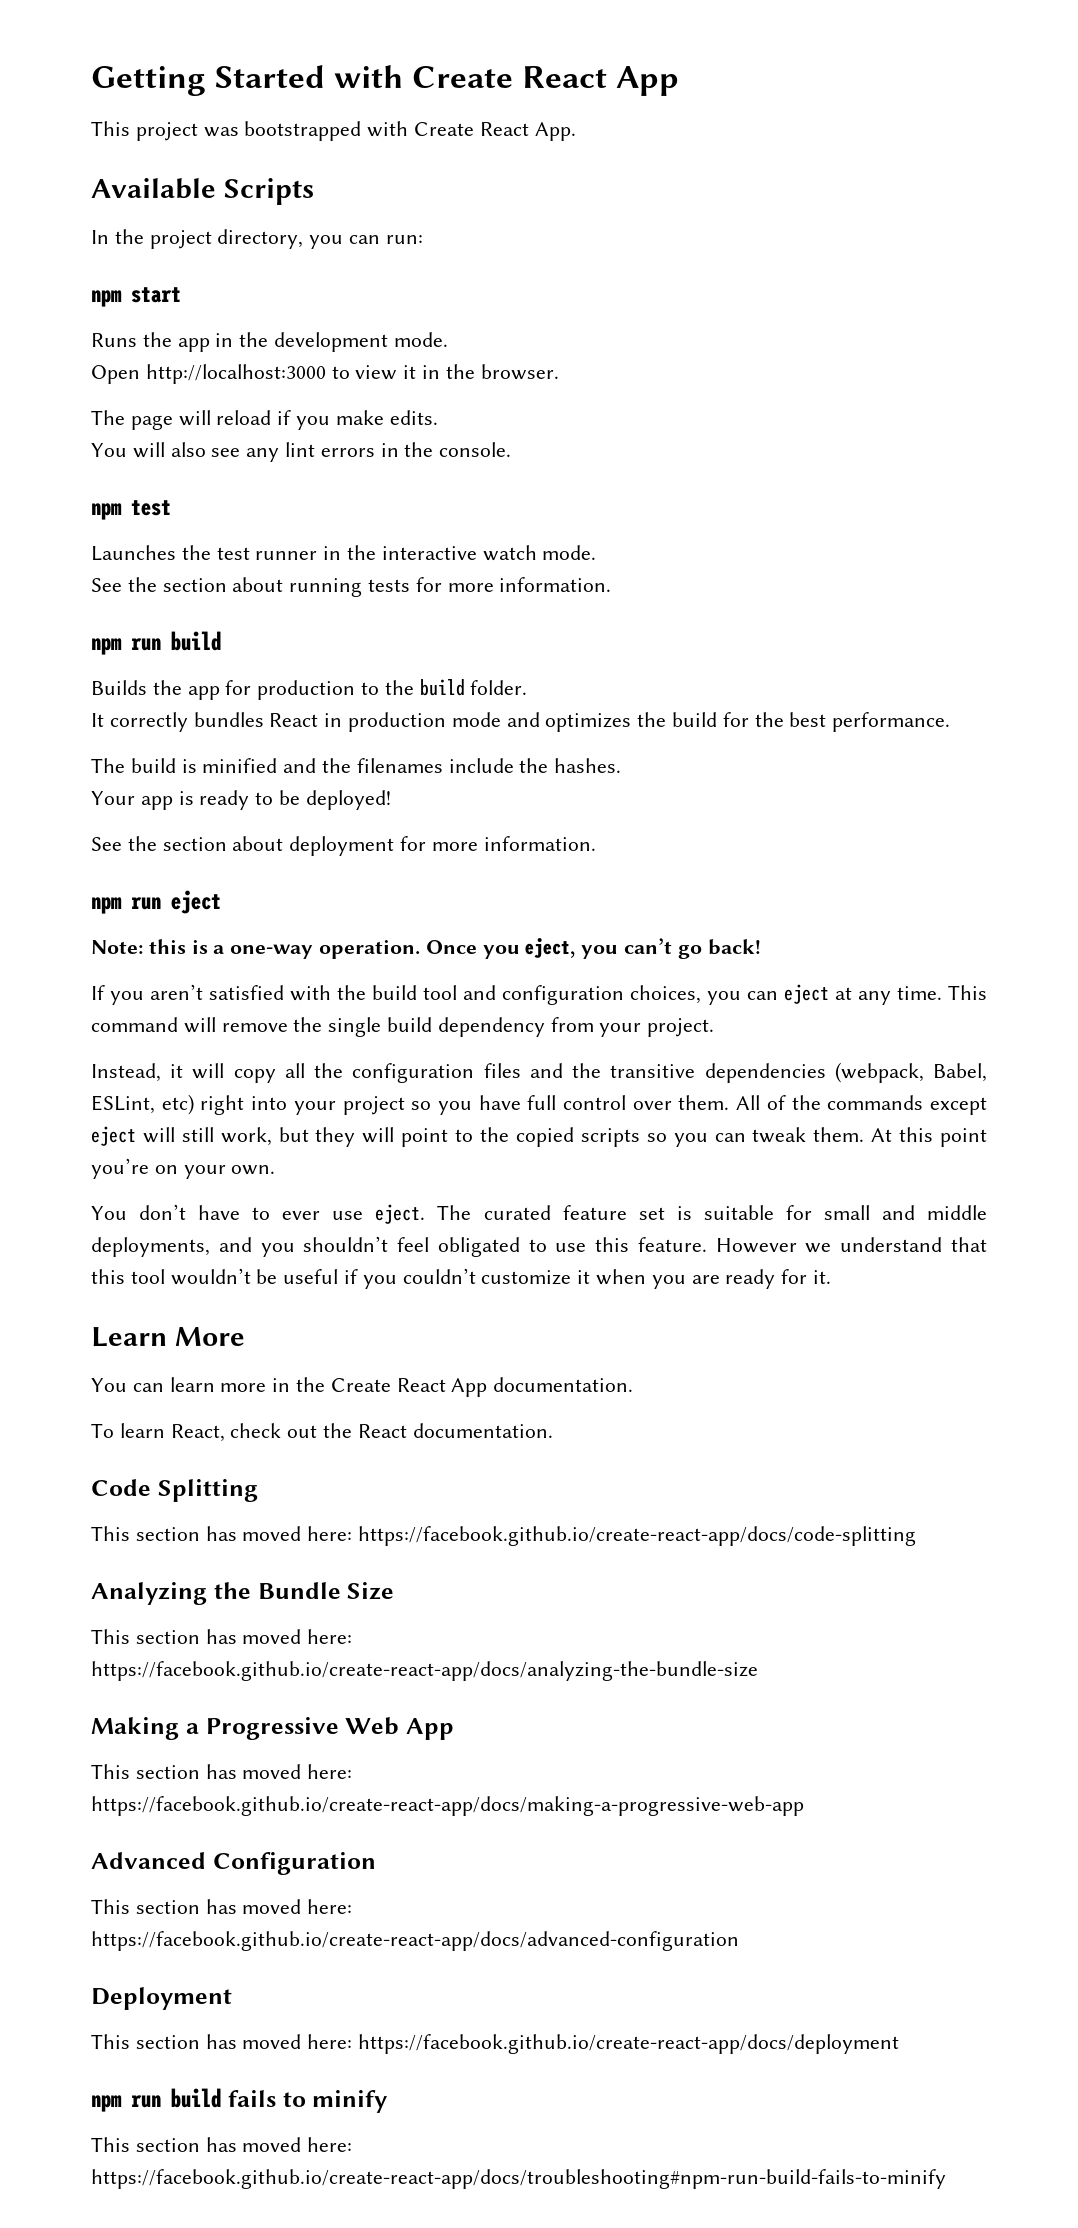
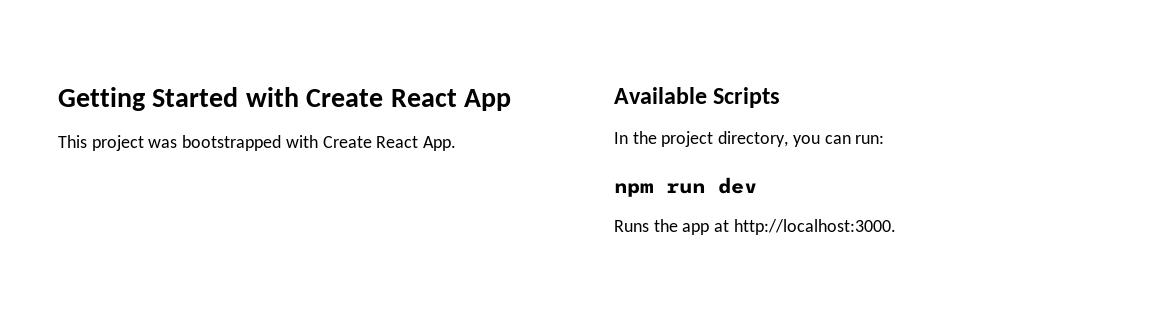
- npm start
+ npm run dev
- Runs the app in the development mode.
- Open http://localhost:3000 to view it in the browser.
- The page will reload if you make edits.
- You will also see any lint errors in the console.
- npm test
- Launches the test runner in the interactive watch mode.
- See the section about running tests for more information.
- npm run build
- Builds the app for production to the build folder.
- It correctly bundles React in production mode and optimizes the build for the best performance.
- The build is minified and the filenames include the hashes.
- Your app is ready to be deployed!
- See the section about deployment for more information.
- npm run eject
- Note: this is a one-way operation. Once you eject, you can’t go back!
- If you aren’t satisfied with the build tool and configuration choices, you can eject at any time. This command will remove the single build dependency from your project.
- Instead, it will copy all the configuration files and the transitive dependencies (webpack, Babel, ESLint, etc) right into your project so you have full control over them. All of the commands except eject will still work, but they will point to the copied scripts so you can tweak them. At this point you’re on your own.
- You don’t have to ever use eject. The curated feature set is suitable for small and middle deployments, and you shouldn’t feel obligated to use this feature. However we understand that this tool wouldn’t be useful if you couldn’t customize it when you are ready for it.
- Learn More
- You can learn more in the Create React App documentation.
- To learn React, check out the React documentation.
- Code Splitting
- This section has moved here: https://facebook.github.io/create-react-app/docs/code-splitting
- Analyzing the Bundle Size
- This section has moved here: https://facebook.github.io/create-react-app/docs/analyzing-the-bundle-size
- Making a Progressive Web App
- This section has moved here: https://facebook.github.io/create-react-app/docs/making-a-progressive-web-app
- Advanced Configuration
- This section has moved here: https://facebook.github.io/create-react-app/docs/advanced-configuration
- Deployment
- This section has moved here: https://facebook.github.io/create-react-app/docs/deployment
- npm run build fails to minify
- This section has moved here: https://facebook.github.io/create-react-app/docs/troubleshooting#npm-run-build-fails-to-minify
+ Runs the app at http://localhost:3000.

